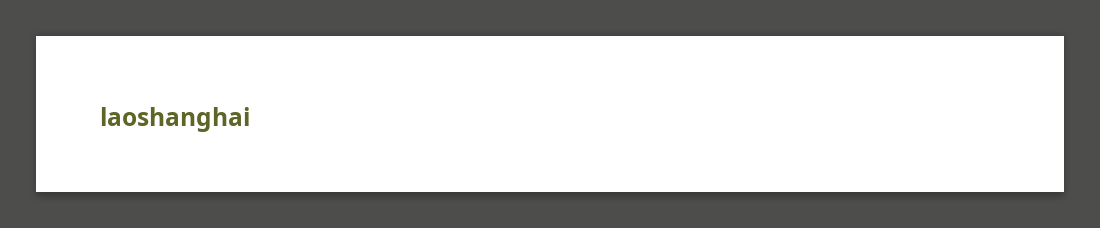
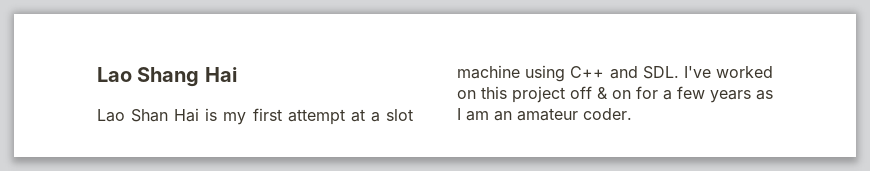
- laoshanghai
+ Lao Shang Hai
+ Lao Shan Hai is my first attempt at a slot machine using C++ and SDL. I've worked on this project off & on for a few years as I am an amateur coder.

